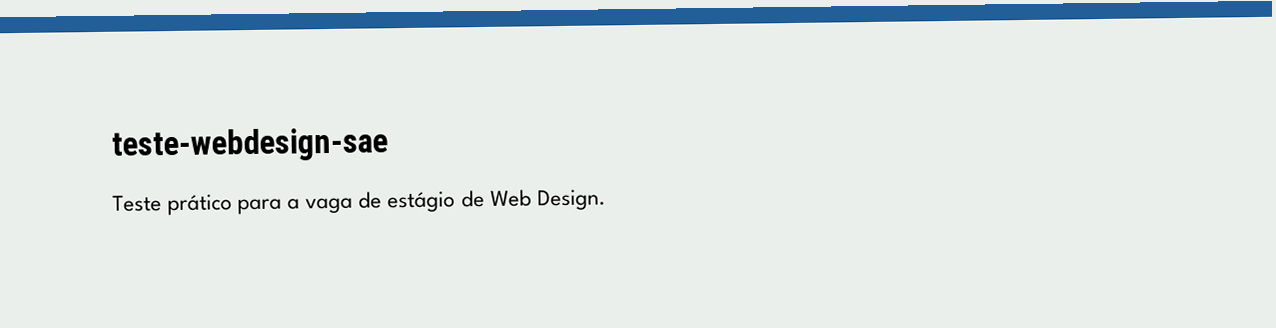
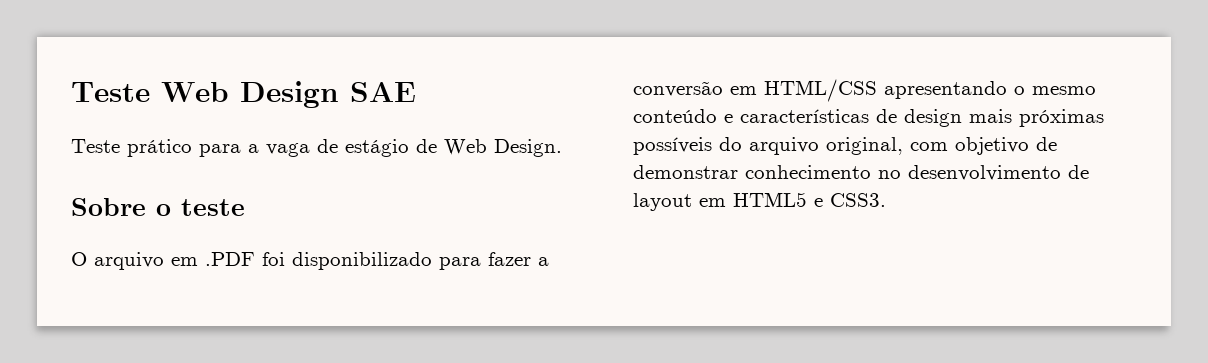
- teste-webdesign-sae
+ Teste Web Design SAE
+ Sobre o teste
+ O arquivo em .PDF foi disponibilizado para fazer a conversão em HTML/CSS apresentando o mesmo conteúdo e características de design mais próximas possíveis do arquivo original, com objetivo de demonstrar conhecimento no desenvolvimento de layout em HTML5 e CSS3.

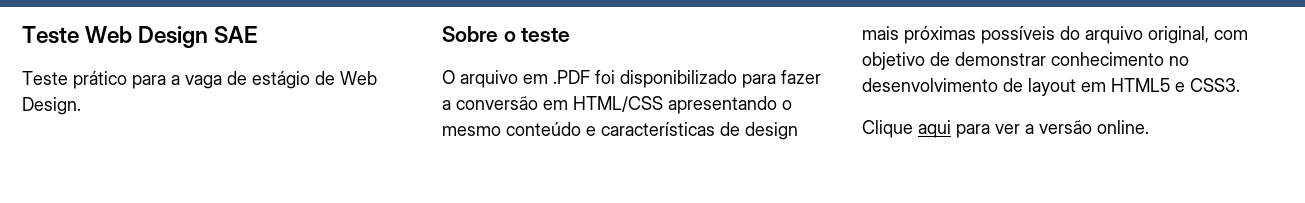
+ Clique aqui para ver a versão online.

